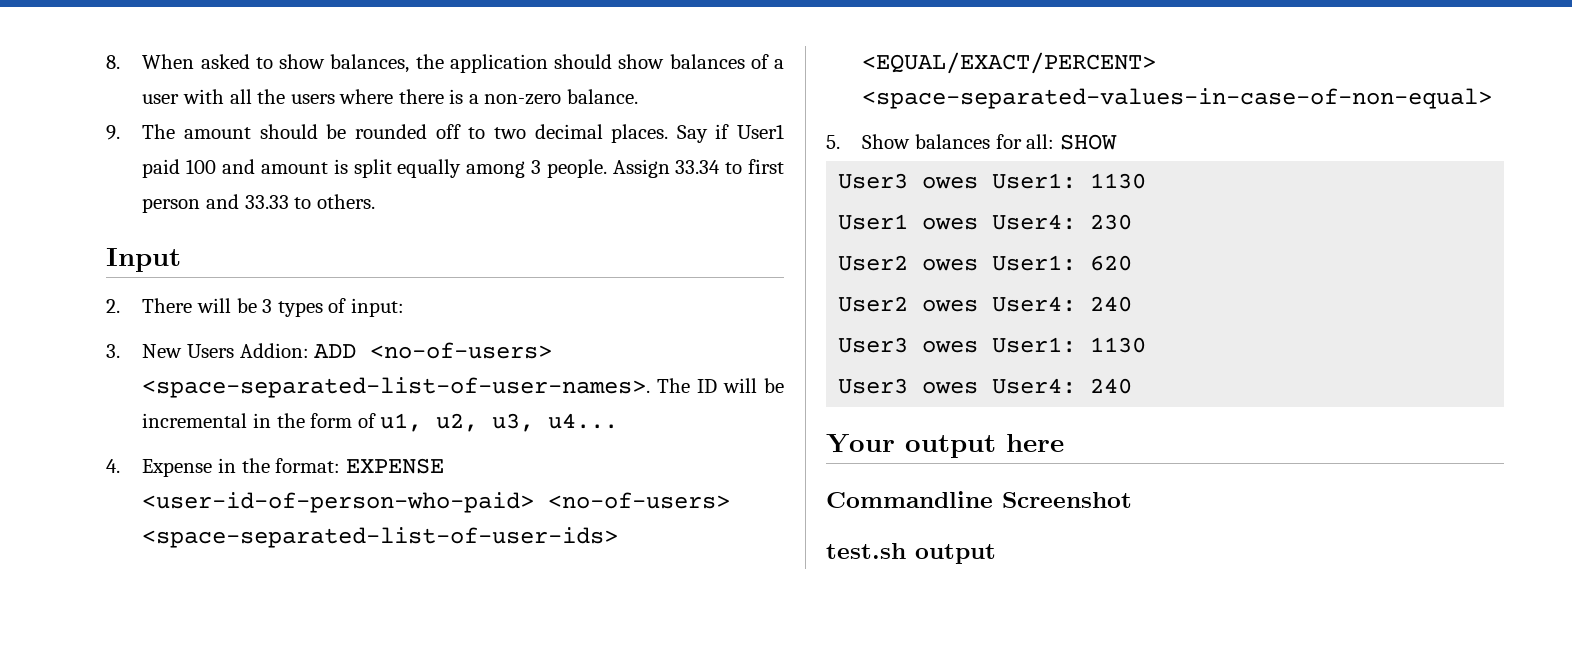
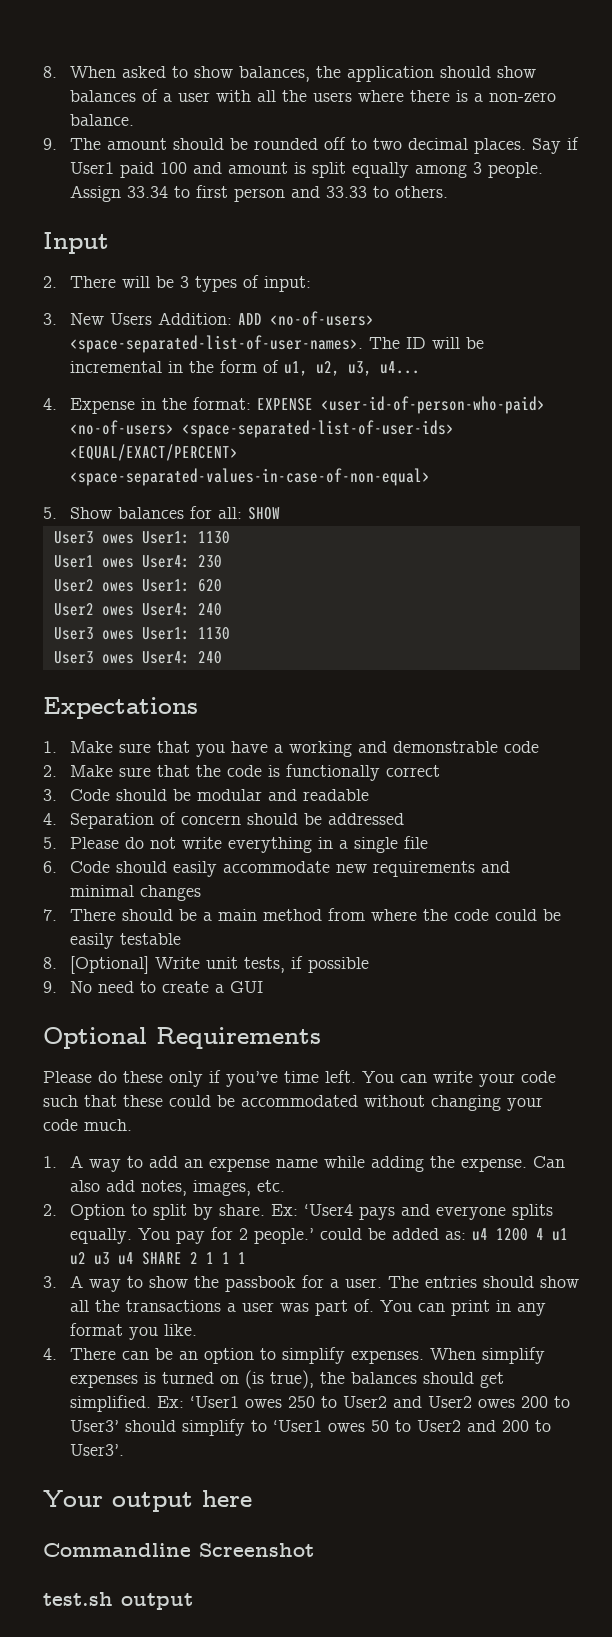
- 3. New Users Addion: ADD <no-of-users> <space-separated-list-of-user-names>.
+ 3. New Users Addition: ADD <no-of-users> <space-separated-list-of-user-names>.
+ Expectations
+ 1. Make sure that you have a working and demonstrable code
+ 2. Make sure that the code is functionally correct
+ 3. Code should be modular and readable
+ 4. Separation of concern should be addressed
+ 5. Please do not write everything in a single file
+ 6. Code should easily accommodate new requirements and minimal changes
+ 7. There should be a main method from where the code could be easily testable
+ 8. [Optional] Write unit tests, if possible
+ 9. No need to create a GUI
+ Optional Requirements
+ Please do these only if you’ve time left. You can write your code such that these could be accommodated without changing your code much.
+ 1. A way to add an expense name while adding the expense. Can also add notes, images, etc.
+ 2. Option to split by share. Ex: ‘User4 pays and everyone splits equally. You pay for 2 people.’ could be added as: u4 1200 4 u1 u2 u3 u4 SHARE 2 1 1 1
+ 3. A way to show the passbook for a user. The entries should show all the transactions a user was part of. You can print in any format you like.
+ 4. There can be an option to simplify expenses. When simplify expenses is turned on (is true), the balances should get simplified. Ex: ‘User1 owes 250 to User2 and User2 owes 200 to User3’ should simplify to ‘User1 owes 50 to User2 and 200 to User3’.

